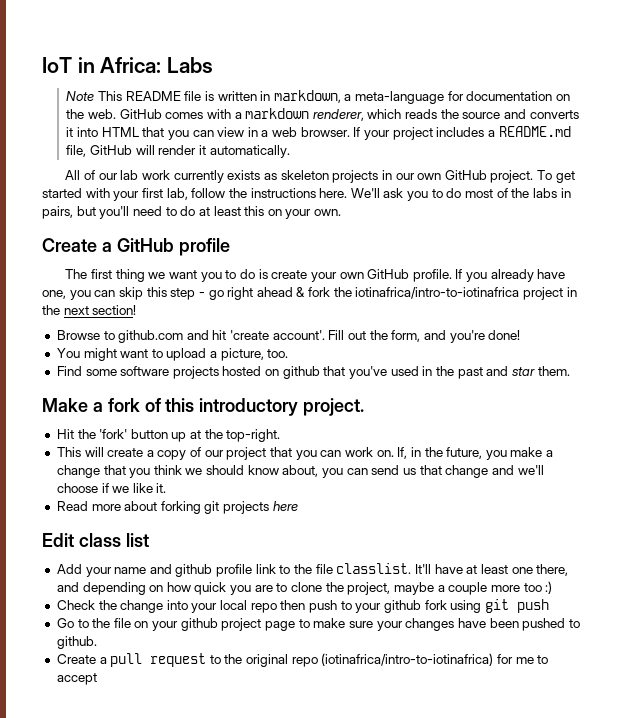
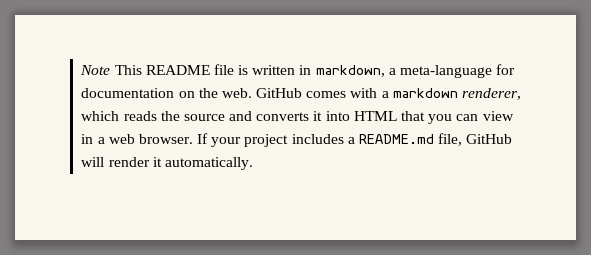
- IoT in Africa: Labs
- All of our lab work currently exists as skeleton projects in our own GitHub project. To get started with your first lab, follow the instructions here. We'll ask you to do most of the labs in pairs, but you'll need to do at least this on your own.
- Create a GitHub profile
- The first thing we want you to do is create your own GitHub profile. If you already have one, you can skip this step - go right ahead & fork the iotinafrica/intro-to-iotinafrica project in the next section!
- Browse to github.com and hit 'create account'. Fill out the form, and you're done!
- You might want to upload a picture, too.
- Find some software projects hosted on github that you've used in the past and star them.
- Make a fork of this introductory project.
- Hit the 'fork' button up at the top-right.
- This will create a copy of our project that you can work on. If, in the future, you make a change that you think we should know about, you can send us that change and we'll choose if we like it.
- Read more about forking git projects here
- Edit class list
- Add your name and github profile link to the file classlist. It'll have at least one there, and depending on how quick you are to clone the project, maybe a couple more too :)
- Check the change into your local repo then push to your github fork using git push
- Go to the file on your github project page to make sure your changes have been pushed to github.
- Create a pull request to the original repo (iotinafrica/intro-to-iotinafrica) for me to accept

